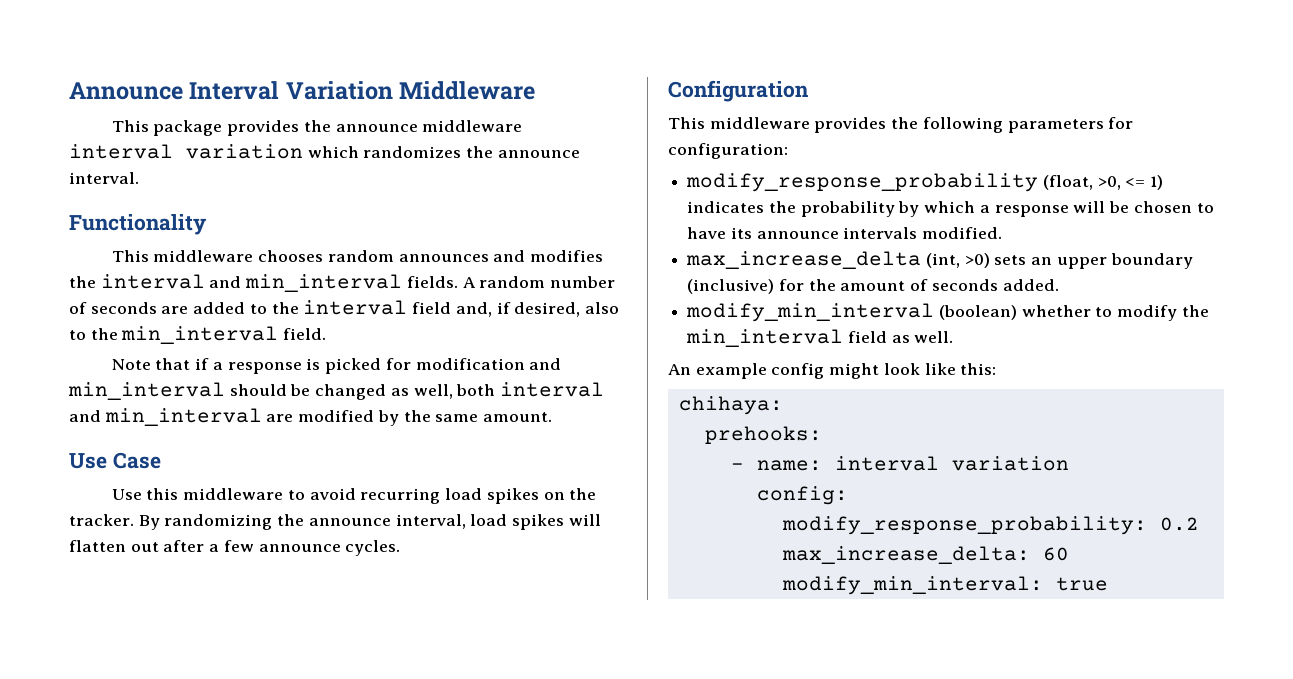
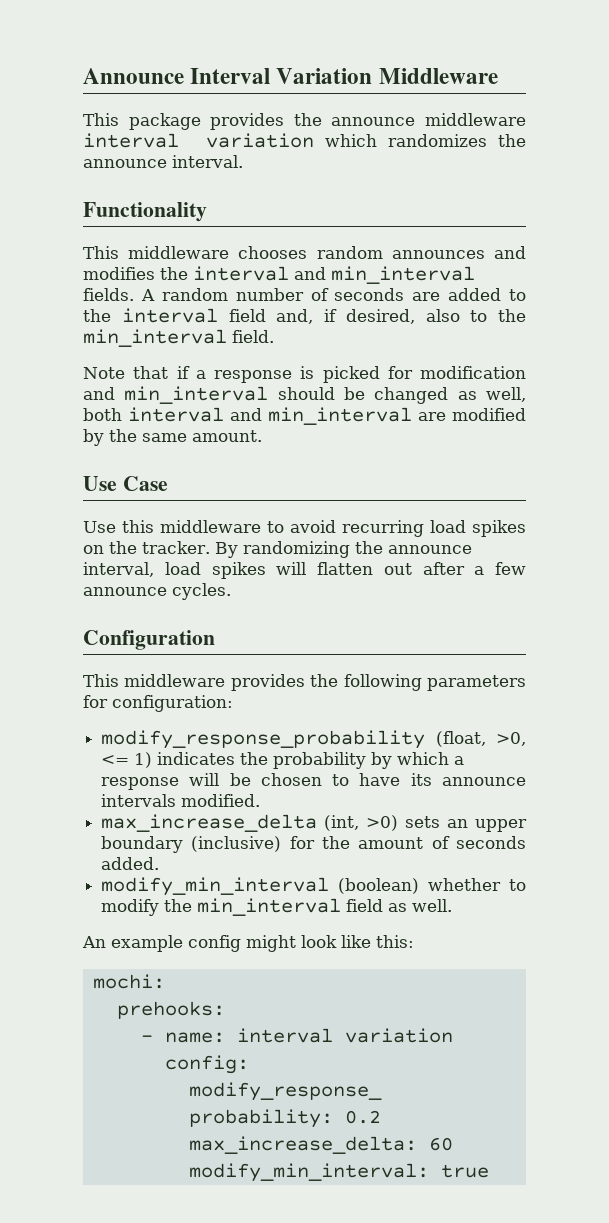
- chihaya:
+ mochi:

